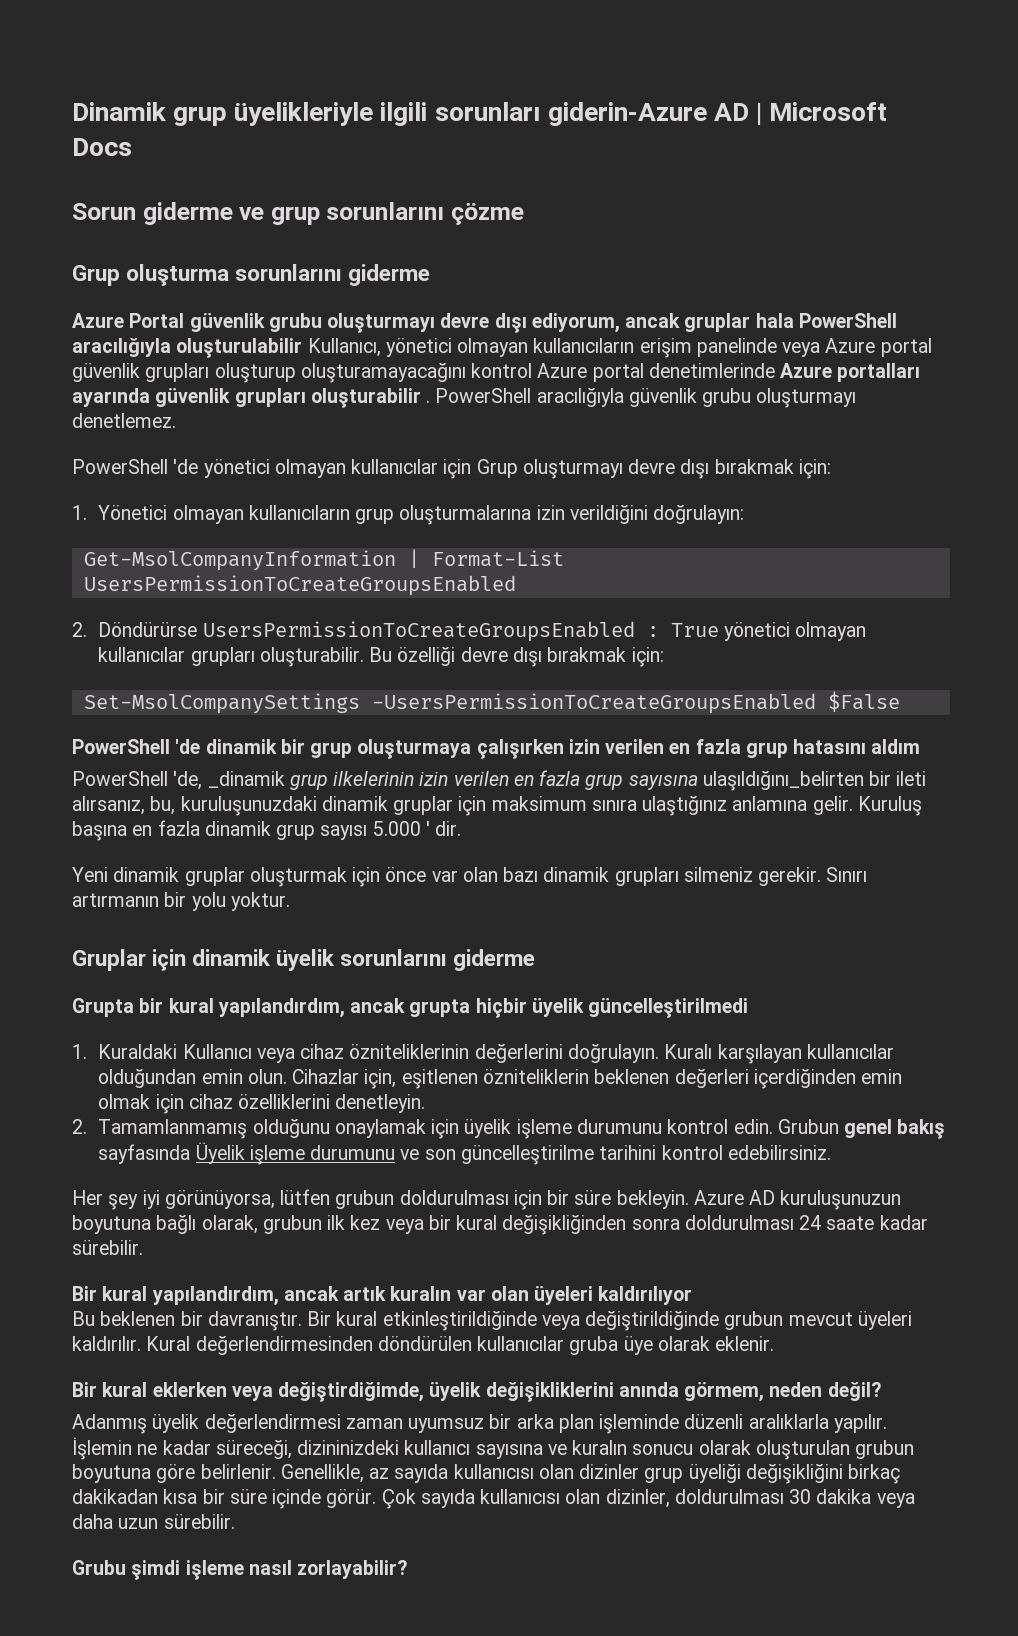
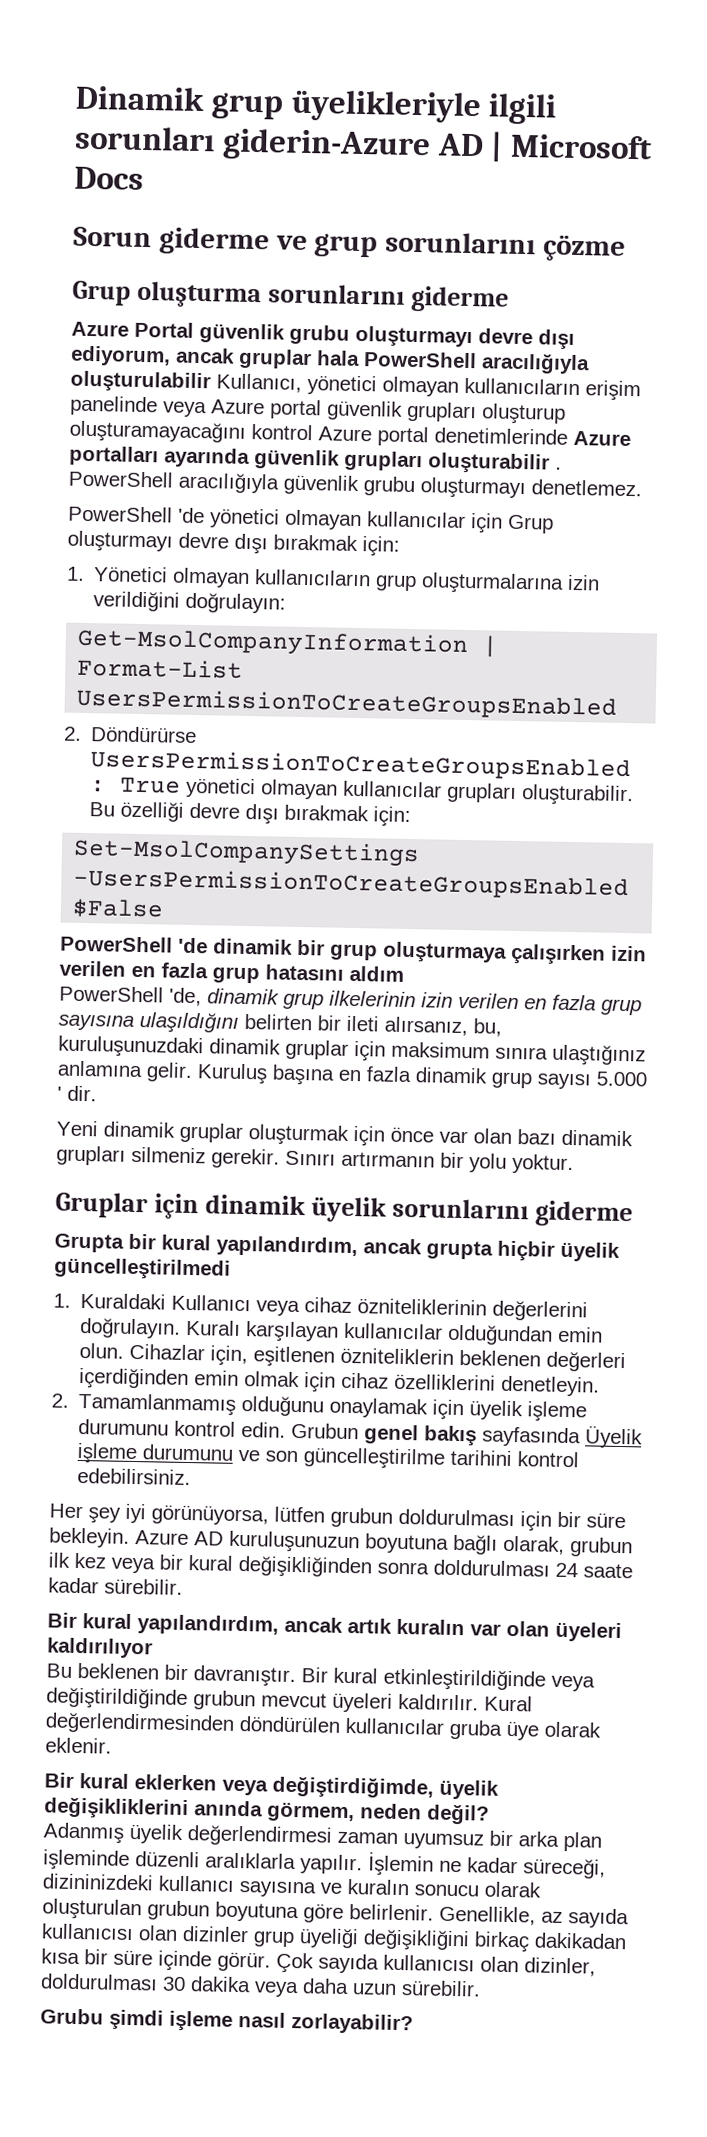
- PowerShell 'de, _dinamik grup ilkelerinin izin verilen en fazla grup sayısına ulaşıldığını_belirten bir ileti alırsanız, bu, kuruluşunuzdaki dinamik gruplar için maksimum sınıra ulaştığınız anlamına gelir.
+ PowerShell 'de, dinamik grup ilkelerinin izin verilen en fazla grup sayısına ulaşıldığını belirten bir ileti alırsanız, bu, kuruluşunuzdaki dinamik gruplar için maksimum sınıra ulaştığınız anlamına gelir.

